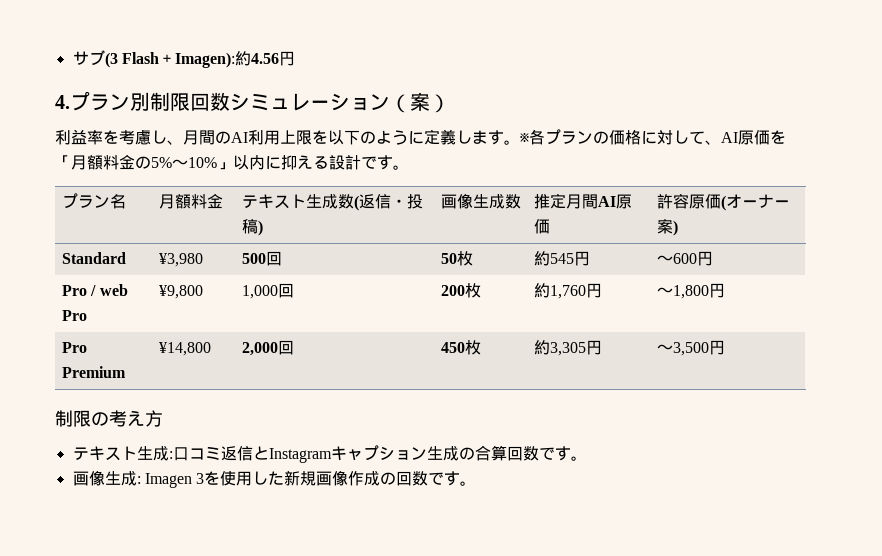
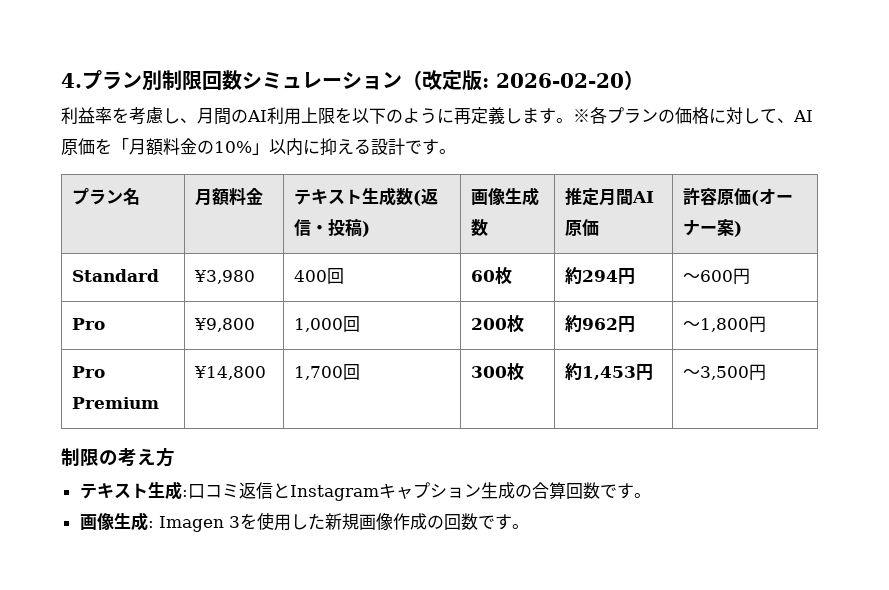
- サブ(3 Flash＋Imagen):約4.56円
- 4.プラン別制限回数シミュレーション（案）
+ 4.プラン別制限回数シミュレーション（改定版: 2026-02-20）
- 利益率を考慮し、月間のAI利用上限を以下のように定義します。
+ 利益率を考慮し、月間のAI利用上限を以下のように再定義します。
- ※各プランの価格に対して、AI原価を「月額料金の5%〜10%」以内に抑える設計です。
+ ※各プランの価格に対して、AI原価を「月額料金の10%」以内に抑える設計です。
- Standard | ¥3,980 | 500回 | 50枚 | 約545円 | 〜600円
+ Standard | ¥3,980 | 400回 | 60枚 | 約294円 | 〜600円
- Pro / web Pro | ¥9,800 | 1,000回 | 200枚 | 約1,760円 | 〜1,800円
+ Pro | ¥9,800 | 1,000回 | 200枚 | 約962円 | 〜1,800円
- Pro Premium | ¥14,800 | 2,000回 | 450枚 | 約3,305円 | 〜3,500円
+ Pro Premium | ¥14,800 | 1,700回 | 300枚 | 約1,453円 | 〜3,500円

